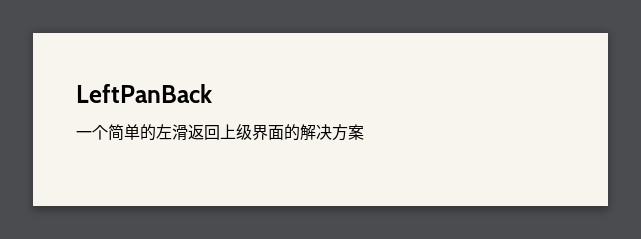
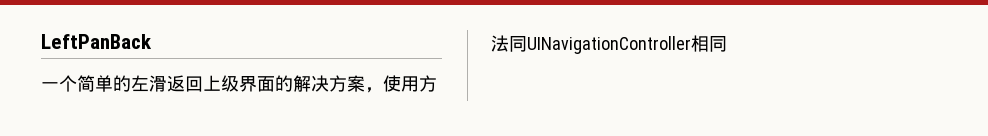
- 一个简单的左滑返回上级界面的解决方案
+ 一个简单的左滑返回上级界面的解决方案，使用方法同UINavigationController相同

